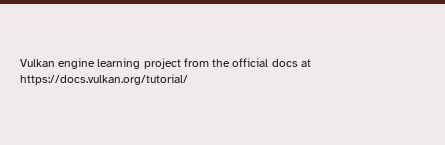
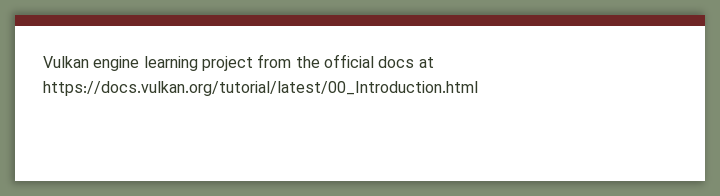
- Vulkan engine learning project from the official docs at https://docs.vulkan.org/tutorial/
+ Vulkan engine learning project from the official docs at https://docs.vulkan.org/tutorial/latest/00_Introduction.html

